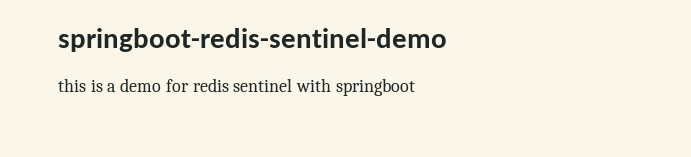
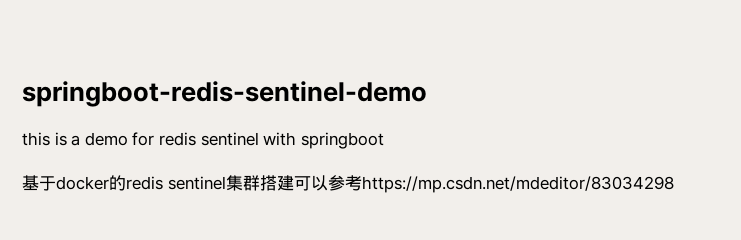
+ 基于docker的redis sentinel集群搭建可以参考https://mp.csdn.net/mdeditor/83034298

